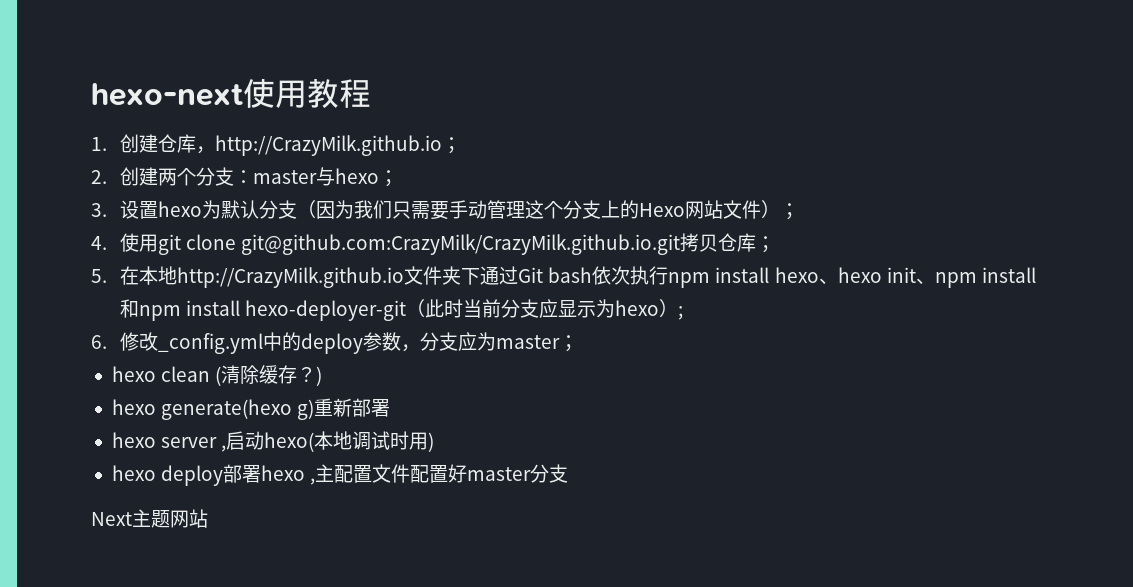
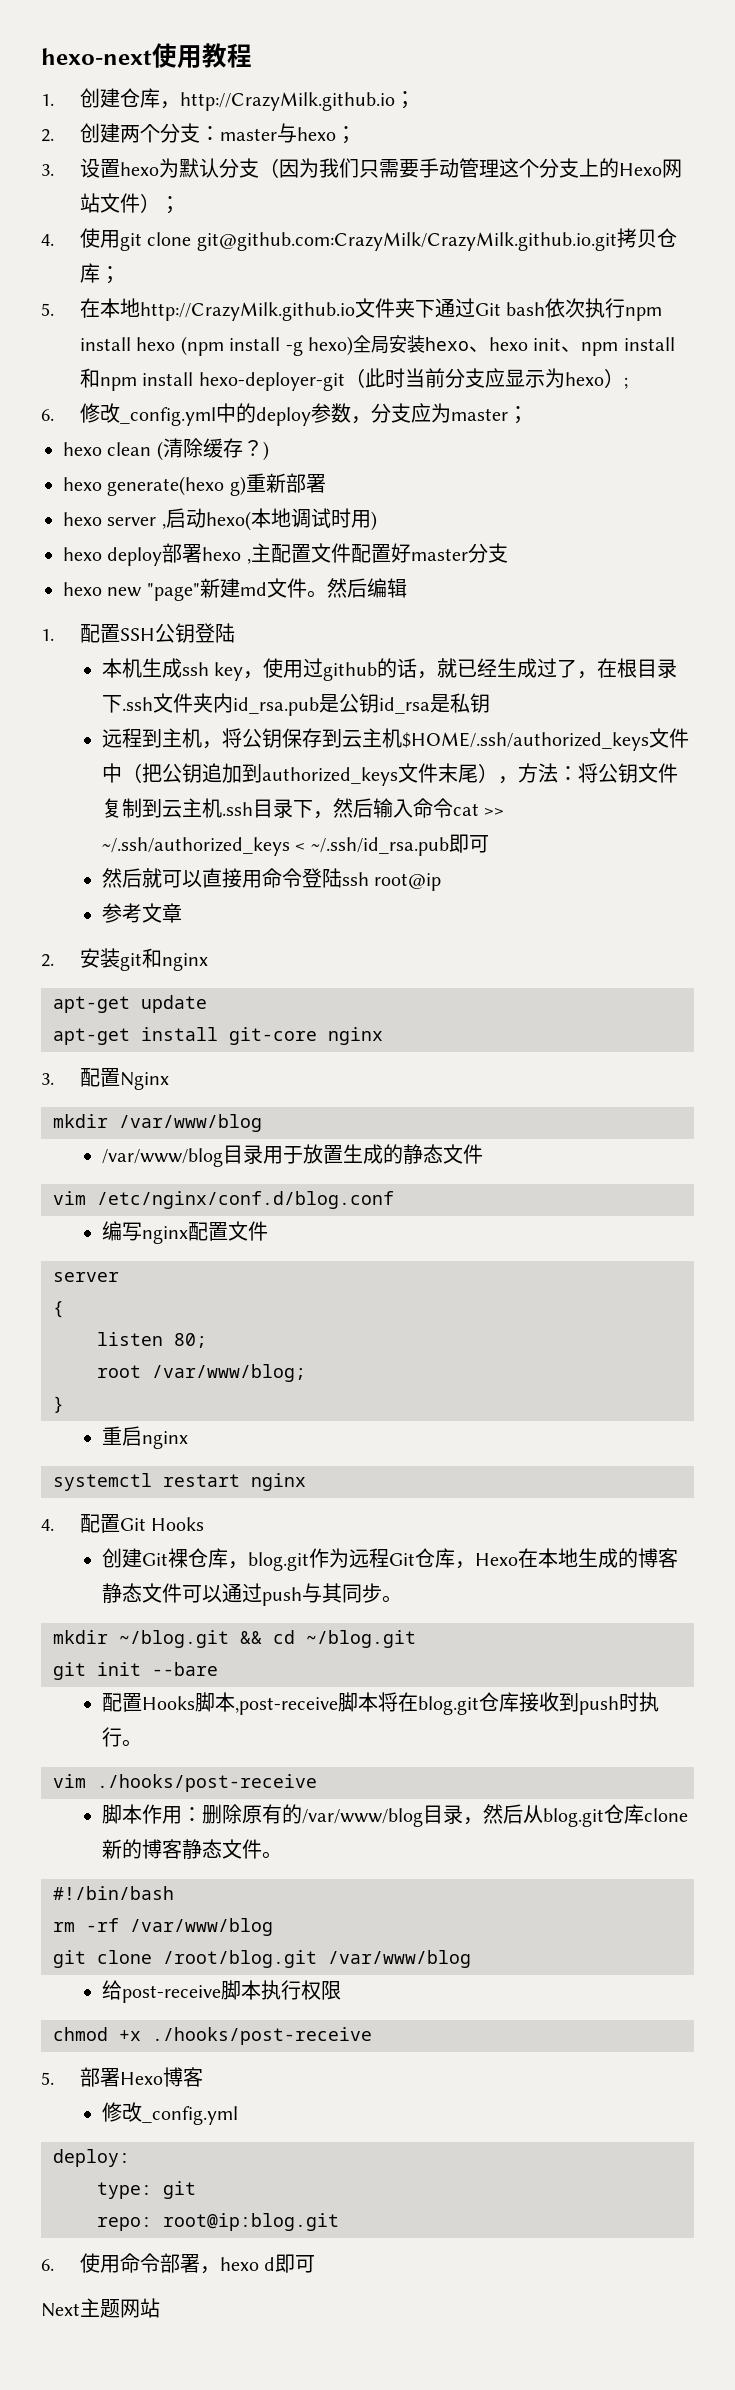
- 5.在本地http://CrazyMilk.github.io文件夹下通过Git bash依次执行npm install hexo、hexo init、npm install和npm install hexo-deployer-git（此时当前分支应显示为hexo）;
+ 5.在本地http://CrazyMilk.github.io文件夹下通过Git bash依次执行npm install hexo (npm install -g hexo)全局安装hexo、hexo init、npm install和npm install hexo-deployer-git（此时当前分支应显示为hexo）;
+ hexo new "page"新建md文件。然后编辑
+ 1.配置SSH公钥登陆
+ 本机生成ssh key，使用过github的话，就已经生成过了，在根目录下.ssh文件夹内id_rsa.pub是公钥id_rsa是私钥
+ 远程到主机，将公钥保存到云主机$HOME/.ssh/authorized_keys文件中（把公钥追加到authorized_keys文件末尾），方法：将公钥文件复制到云主机.ssh目录下，然后输入命令cat >> ~/.ssh/authorized_keys < ~/.ssh/id_rsa.pub即可
+ 然后就可以直接用命令登陆ssh root@ip
+ 参考文章
+ 2.安装git和nginx
+ apt-get update
+ apt-get install git-core nginx
+ 3.配置Nginx
+ mkdir /var/www/blog
+ /var/www/blog目录用于放置生成的静态文件
+ vim /etc/nginx/conf.d/blog.conf
+ 编写nginx配置文件
+ server
+ {
+ listen 80;
+ root /var/www/blog;
+ }
+ 重启nginx
+ systemctl restart nginx
+ 4.配置Git Hooks
+ 创建Git裸仓库，blog.git作为远程Git仓库，Hexo在本地生成的博客静态文件可以通过push与其同步。
+ mkdir ~/blog.git && cd ~/blog.git
+ git init --bare
+ 配置Hooks脚本,post-receive脚本将在blog.git仓库接收到push时执行。
+ vim ./hooks/post-receive
+ 脚本作用：删除原有的/var/www/blog目录，然后从blog.git仓库clone新的博客静态文件。
+ #!/bin/bash
+ rm -rf /var/www/blog
+ git clone /root/blog.git /var/www/blog
+ 给post-receive脚本执行权限
+ chmod +x ./hooks/post-receive
+ 5.部署Hexo博客
+ 修改_config.yml
+ deploy:
+ type: git
+ repo: root@ip:blog.git
+ 6.使用命令部署，hexo d即可

